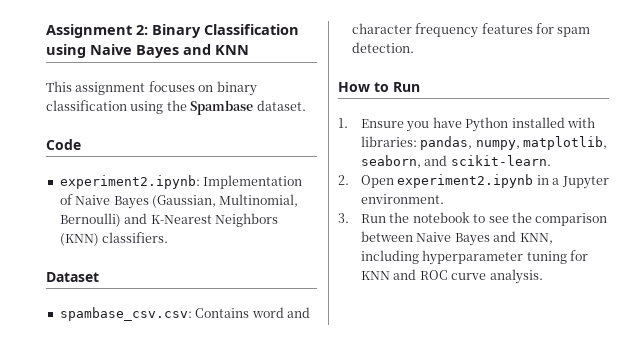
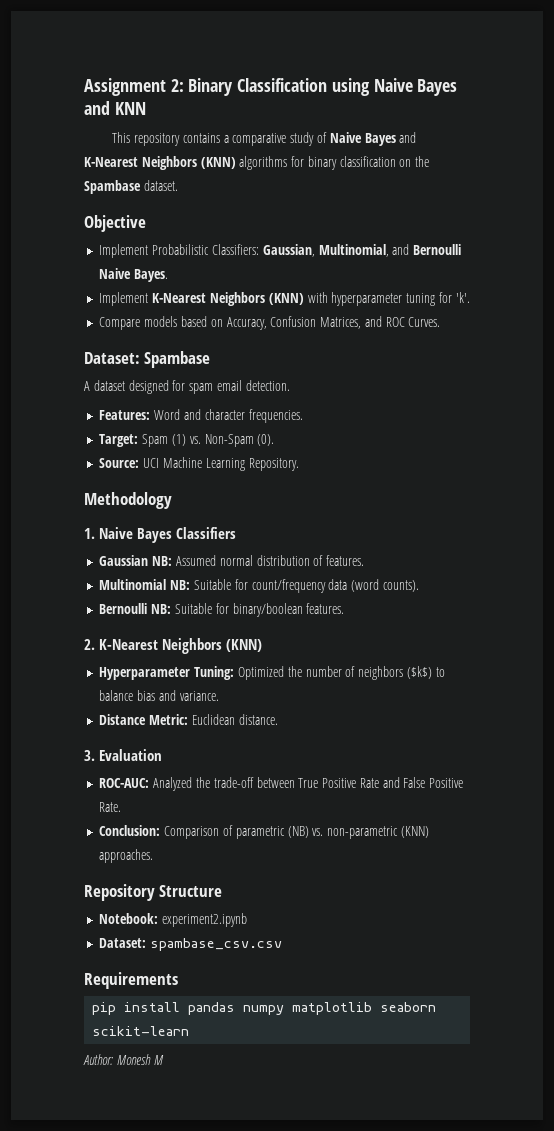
- This assignment focuses on binary classification using the Spambase dataset.
+ This repository contains a comparative study of Naive Bayes and K-Nearest Neighbors (KNN) algorithms for binary classification on the Spambase dataset.
- Code
- experiment2.ipynb: Implementation of Naive Bayes (Gaussian, Multinomial, Bernoulli) and K-Nearest Neighbors (KNN) classifiers.
- Dataset
- spambase_csv.csv: Contains word and character frequency features for spam detection.
- How to Run
- 1. Ensure you have Python installed with libraries: pandas, numpy, matplotlib, seaborn, and scikit-learn.
- 2. Open experiment2.ipynb in a Jupyter environment.
- 3. Run the notebook to see the comparison between Naive Bayes and KNN, including hyperparameter tuning for KNN and ROC curve analysis.
+ Objective
+ Implement Probabilistic Classifiers: Gaussian, Multinomial, and Bernoulli Naive Bayes.
+ Implement K-Nearest Neighbors (KNN) with hyperparameter tuning for 'k'.
+ Compare models based on Accuracy, Confusion Matrices, and ROC Curves.
+ Dataset: Spambase
+ A dataset designed for spam email detection.
+ Features: Word and character frequencies.
+ Target: Spam (1) vs. Non-Spam (0).
+ Source: UCI Machine Learning Repository.
+ Methodology
+ 1. Naive Bayes Classifiers
+ Gaussian NB: Assumed normal distribution of features.
+ Multinomial NB: Suitable for count/frequency data (word counts).
+ Bernoulli NB: Suitable for binary/boolean features.
+ 2. K-Nearest Neighbors (KNN)
+ Hyperparameter Tuning: Optimized the number of neighbors ($k$) to balance bias and variance.
+ Distance Metric: Euclidean distance.
+ 3. Evaluation
+ ROC-AUC: Analyzed the trade-off between True Positive Rate and False Positive Rate.
+ Conclusion: Comparison of parametric (NB) vs. non-parametric (KNN) approaches.
+ Repository Structure
+ Notebook: experiment2.ipynb
+ Dataset: spambase_csv.csv
+ Requirements
+ pip install pandas numpy matplotlib seaborn scikit-learn
+ Author: Monesh M

